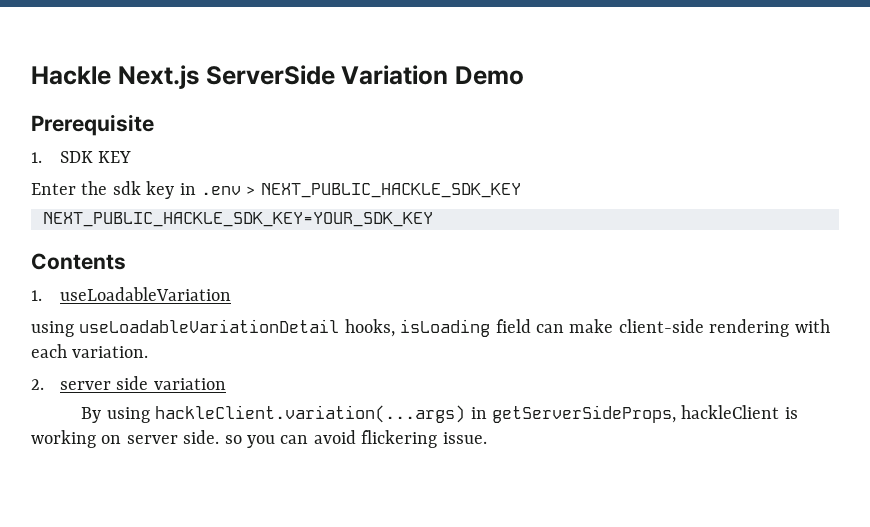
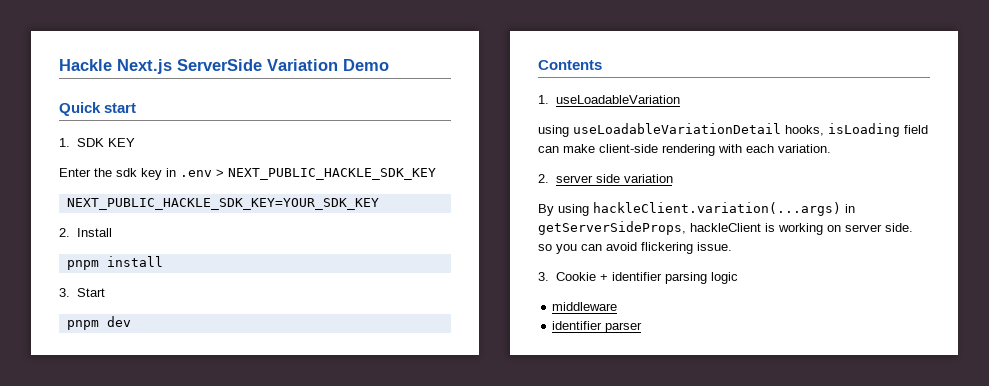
- Prerequisite
+ Quick start
+ 2. Install
+ pnpm install
+ 3. Start
+ pnpm dev
+ 3. Cookie + identifier parsing logic
+ middleware
+ identifier parser

